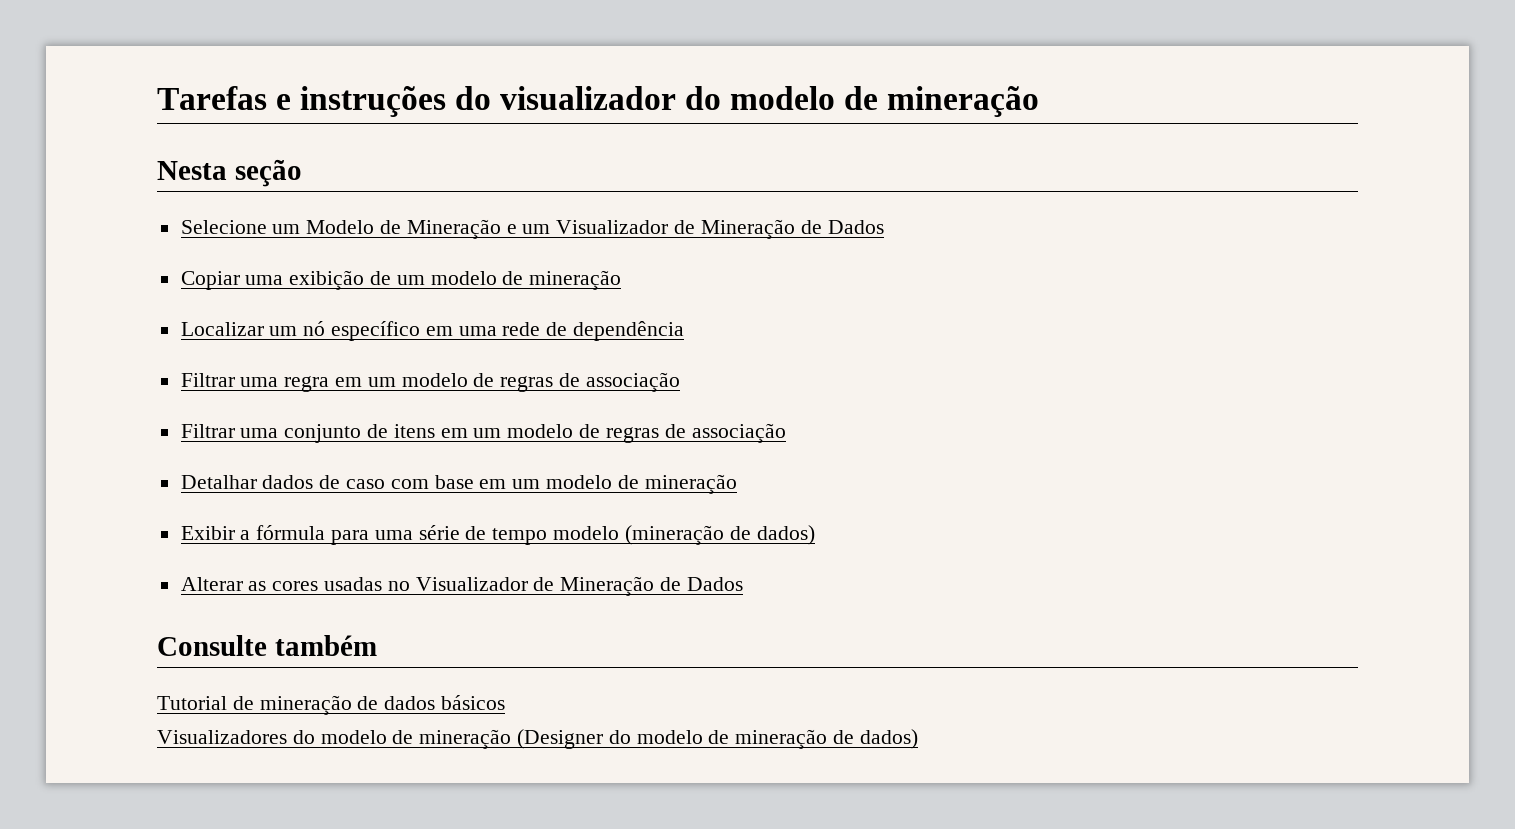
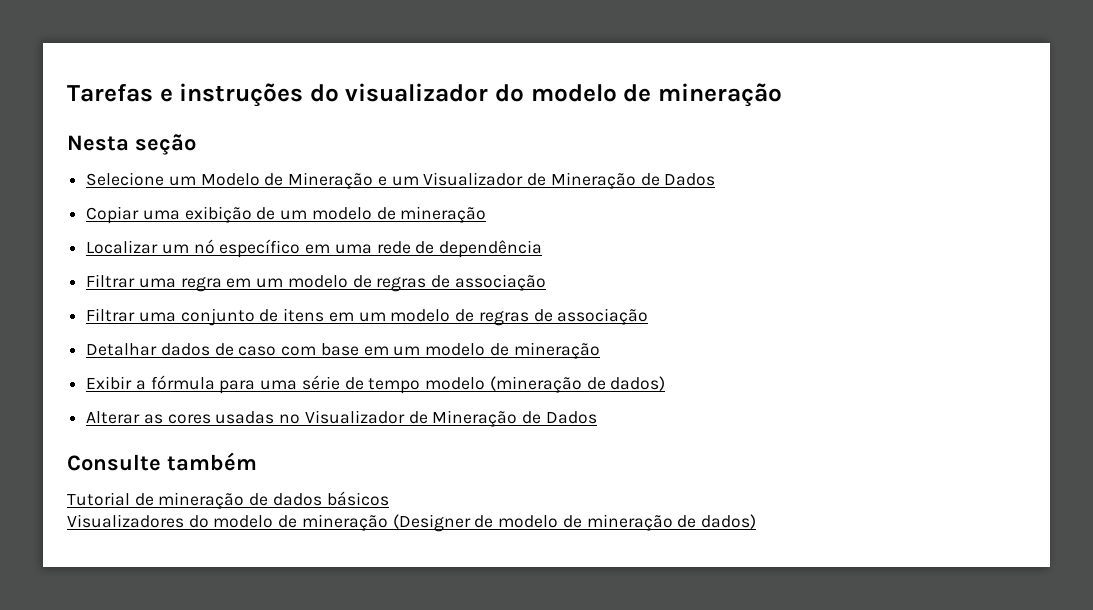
- Visualizadores do modelo de mineração (Designer do modelo de mineração de dados)
+ Visualizadores do modelo de mineração (Designer de modelo de mineração de dados)

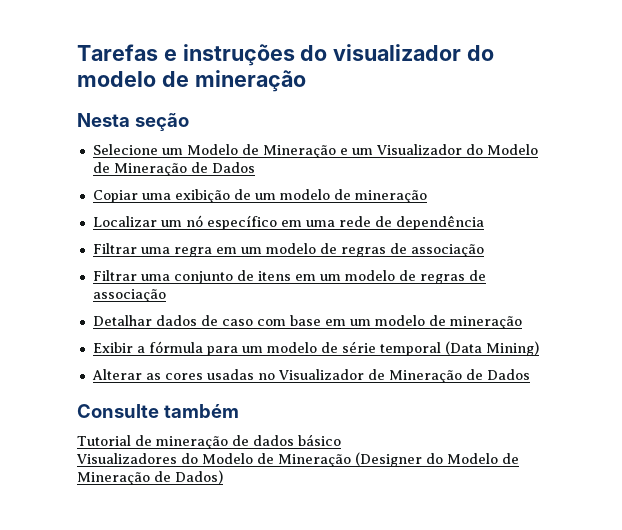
- Selecione um Modelo de Mineração e um Visualizador de Mineração de Dados
+ Selecione um Modelo de Mineração e um Visualizador do Modelo de Mineração de Dados
- Exibir a fórmula para uma série de tempo modelo (mineração de dados)
+ Exibir a fórmula para um modelo de série temporal (Data Mining)
- Tutorial de mineração de dados básicos
+ Tutorial de mineração de dados básico
- Visualizadores do modelo de mineração (Designer de modelo de mineração de dados)
+ Visualizadores do Modelo de Mineração (Designer do Modelo de Mineração de Dados)

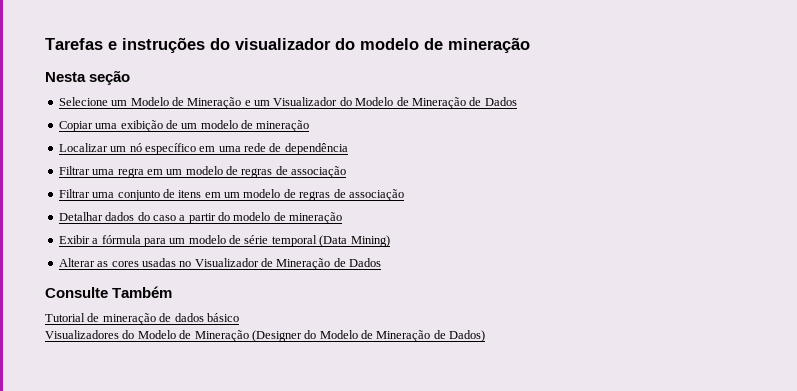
- Detalhar dados de caso com base em um modelo de mineração
+ Detalhar dados do caso a partir do modelo de mineração
- Consulte também
+ Consulte Também

